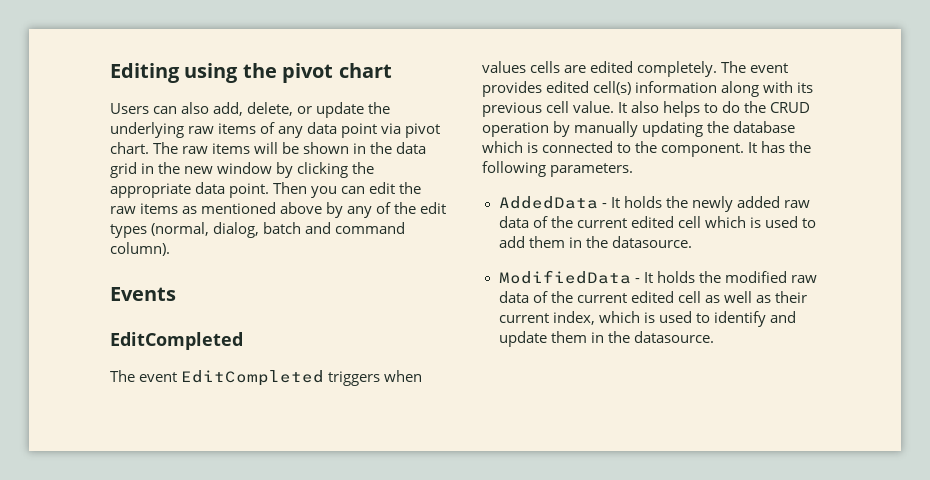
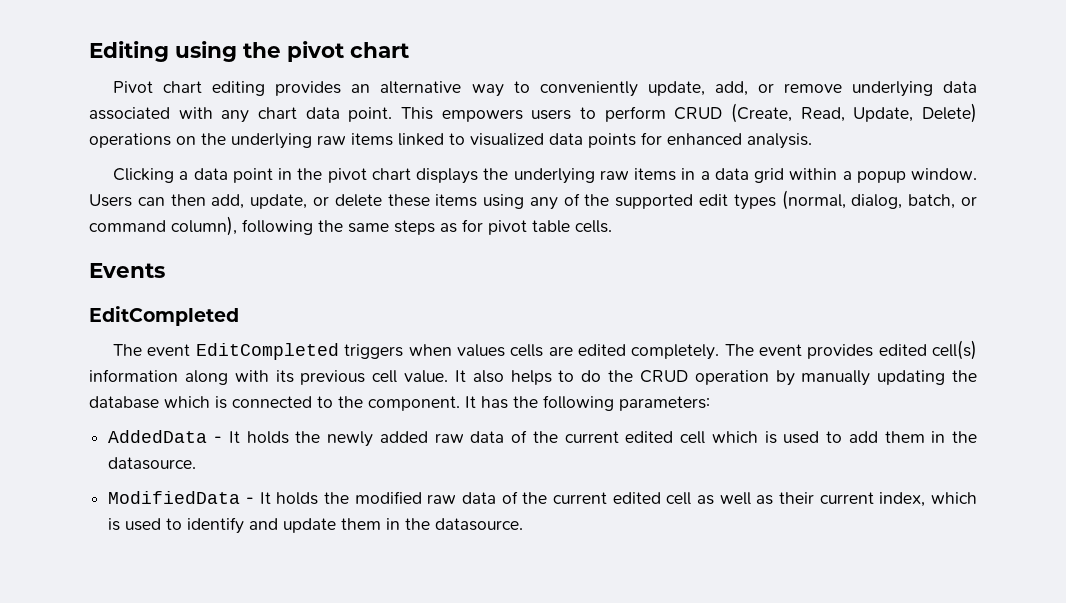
- Users can also add, delete, or update the underlying raw items of any data point via pivot chart. The raw items will be shown in the data grid in the new window by clicking the appropriate data point. Then you can edit the raw items as mentioned above by any of the edit types (normal, dialog, batch and command column).
+ Pivot chart editing provides an alternative way to conveniently update, add, or remove underlying data associated with any chart data point. This empowers users to perform CRUD (Create, Read, Update, Delete) operations on the underlying raw items linked to visualized data points for enhanced analysis.
+ Clicking a data point in the pivot chart displays the underlying raw items in a data grid within a popup window. Users can then add, update, or delete these items using any of the supported edit types (normal, dialog, batch, or command column), following the same steps as for pivot table cells.
- It has the following parameters.
+ It has the following parameters:

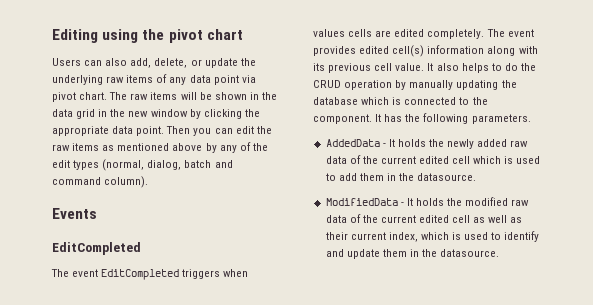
- Pivot chart editing provides an alternative way to conveniently update, add, or remove underlying data associated with any chart data point. This empowers users to perform CRUD (Create, Read, Update, Delete) operations on the underlying raw items linked to visualized data points for enhanced analysis.
- Clicking a data point in the pivot chart displays the underlying raw items in a data grid within a popup window. Users can then add, update, or delete these items using any of the supported edit types (normal, dialog, batch, or command column), following the same steps as for pivot table cells.
+ Users can also add, delete, or update the underlying raw items of any data point via pivot chart. The raw items will be shown in the data grid in the new window by clicking the appropriate data point. Then you can edit the raw items as mentioned above by any of the edit types (normal, dialog, batch and command column).
- It has the following parameters:
+ It has the following parameters.

